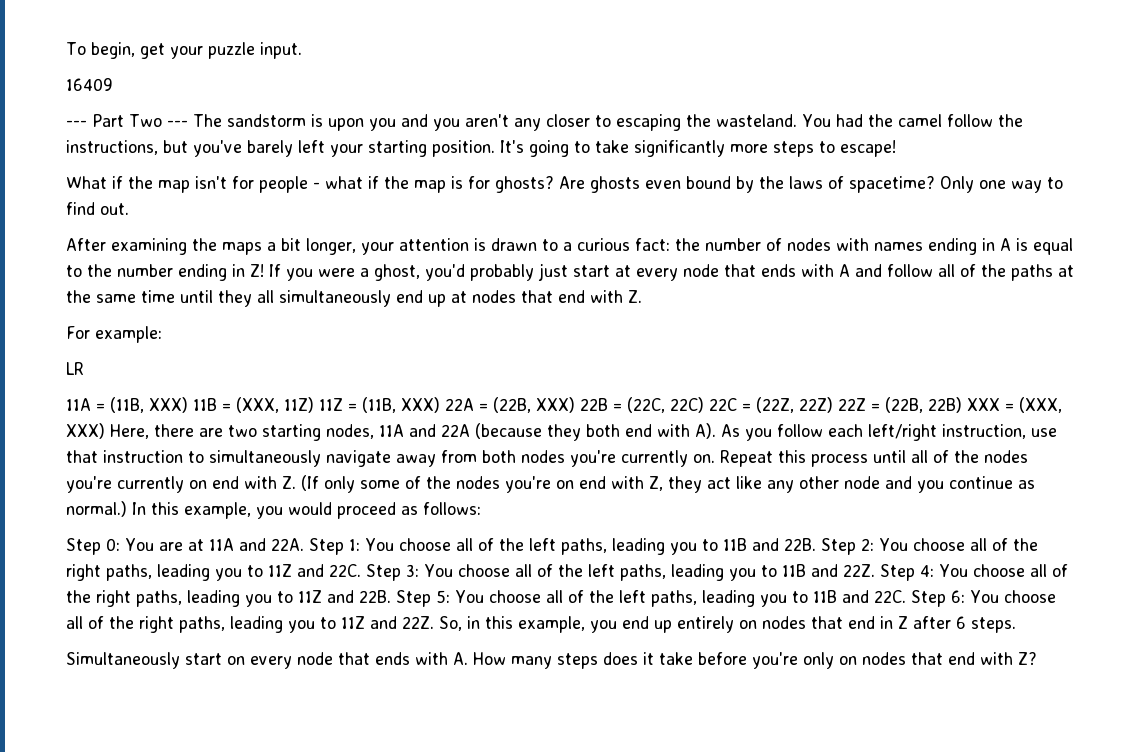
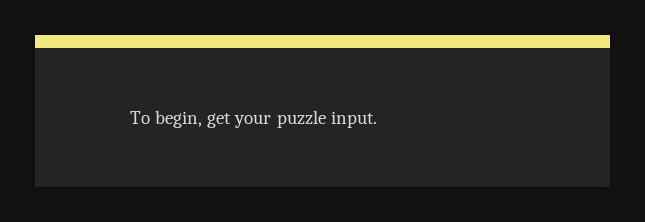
- 16409
- --- Part Two --- The sandstorm is upon you and you aren't any closer to escaping the wasteland. You had the camel follow the instructions, but you've barely left your starting position. It's going to take significantly more steps to escape!
- What if the map isn't for people - what if the map is for ghosts? Are ghosts even bound by the laws of spacetime? Only one way to find out.
- After examining the maps a bit longer, your attention is drawn to a curious fact: the number of nodes with names ending in A is equal to the number ending in Z! If you were a ghost, you'd probably just start at every node that ends with A and follow all of the paths at the same time until they all simultaneously end up at nodes that end with Z.
- For example:
- LR
- 11A = (11B, XXX) 11B = (XXX, 11Z) 11Z = (11B, XXX) 22A = (22B, XXX) 22B = (22C, 22C) 22C = (22Z, 22Z) 22Z = (22B, 22B) XXX = (XXX, XXX) Here, there are two starting nodes, 11A and 22A (because they both end with A). As you follow each left/right instruction, use that instruction to simultaneously navigate away from both nodes you're currently on. Repeat this process until all of the nodes you're currently on end with Z. (If only some of the nodes you're on end with Z, they act like any other node and you continue as normal.) In this example, you would proceed as follows:
- Step 0: You are at 11A and 22A. Step 1: You choose all of the left paths, leading you to 11B and 22B. Step 2: You choose all of the right paths, leading you to 11Z and 22C. Step 3: You choose all of the left paths, leading you to 11B and 22Z. Step 4: You choose all of the right paths, leading you to 11Z and 22B. Step 5: You choose all of the left paths, leading you to 11B and 22C. Step 6: You choose all of the right paths, leading you to 11Z and 22Z. So, in this example, you end up entirely on nodes that end in Z after 6 steps.
- Simultaneously start on every node that ends with A. How many steps does it take before you're only on nodes that end with Z?

